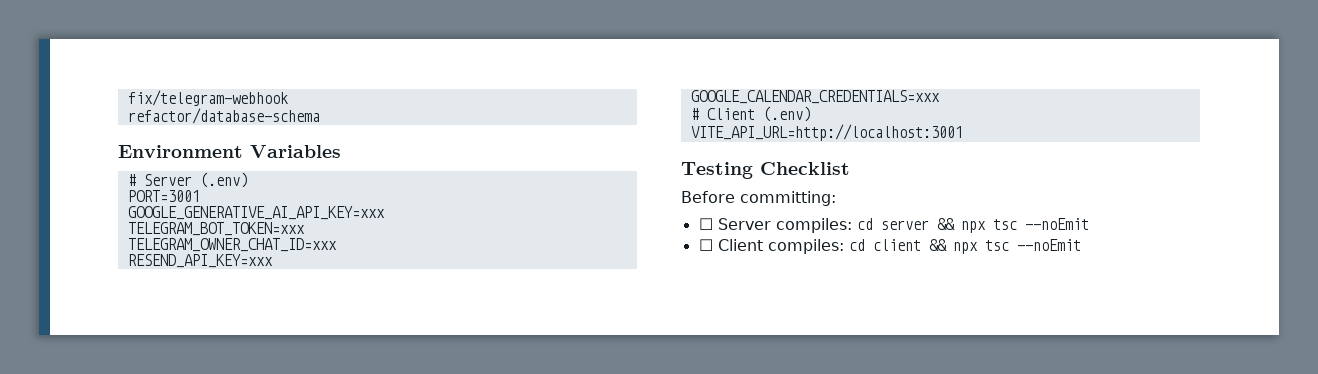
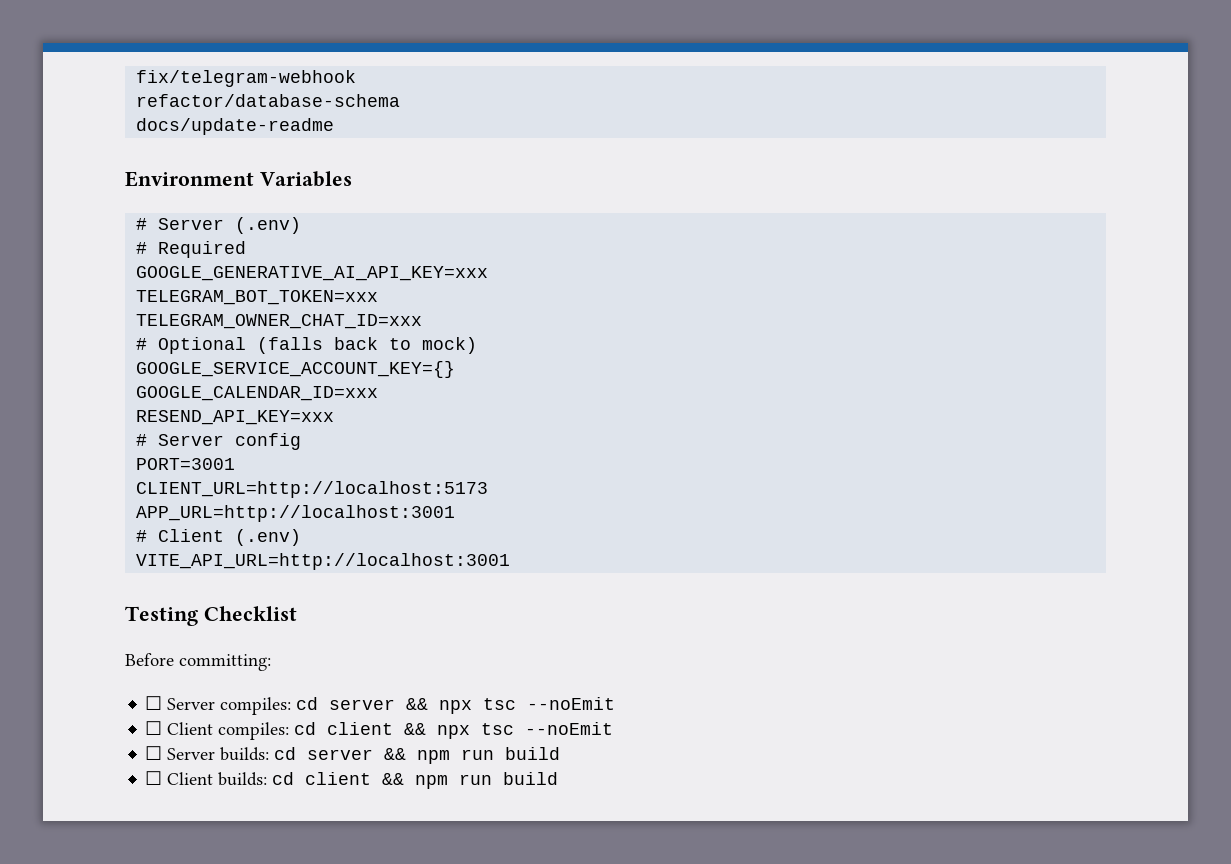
+ docs/update-readme
- PORT=3001
+ # Required
+ # Optional (falls back to mock)
+ GOOGLE_SERVICE_ACCOUNT_KEY={}
+ GOOGLE_CALENDAR_ID=xxx
  RESEND_API_KEY=xxx
- GOOGLE_CALENDAR_CREDENTIALS=xxx
+ # Server config
+ PORT=3001
+ CLIENT_URL=http://localhost:5173
+ APP_URL=http://localhost:3001
+ ☐ Server builds: cd server && npm run build
+ ☐ Client builds: cd client && npm run build

